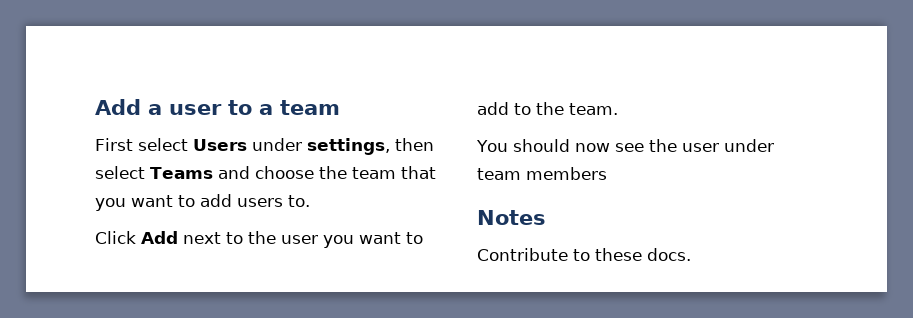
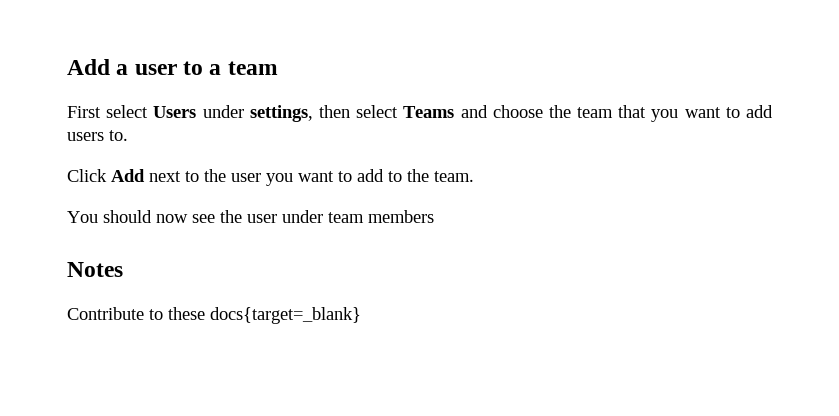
- Contribute to these docs.
+ Contribute to these docs{target=_blank}

